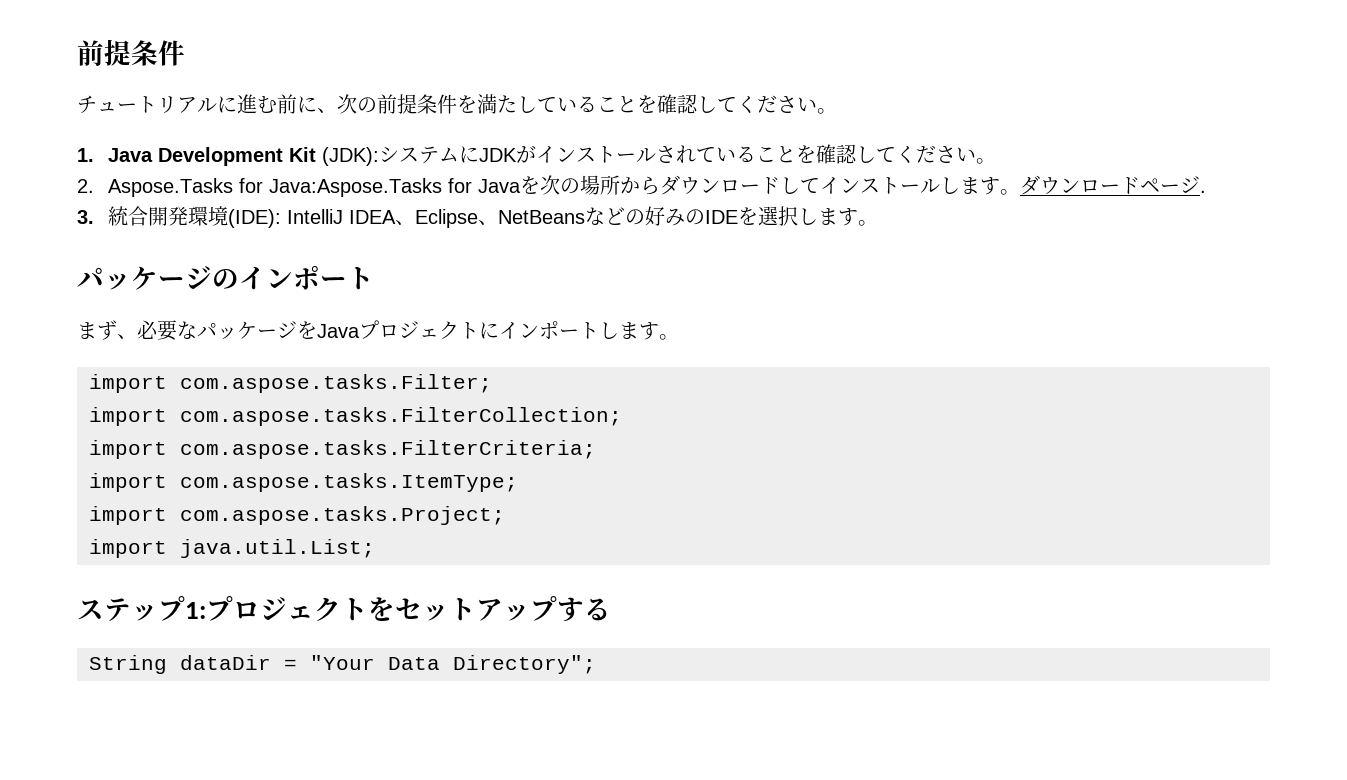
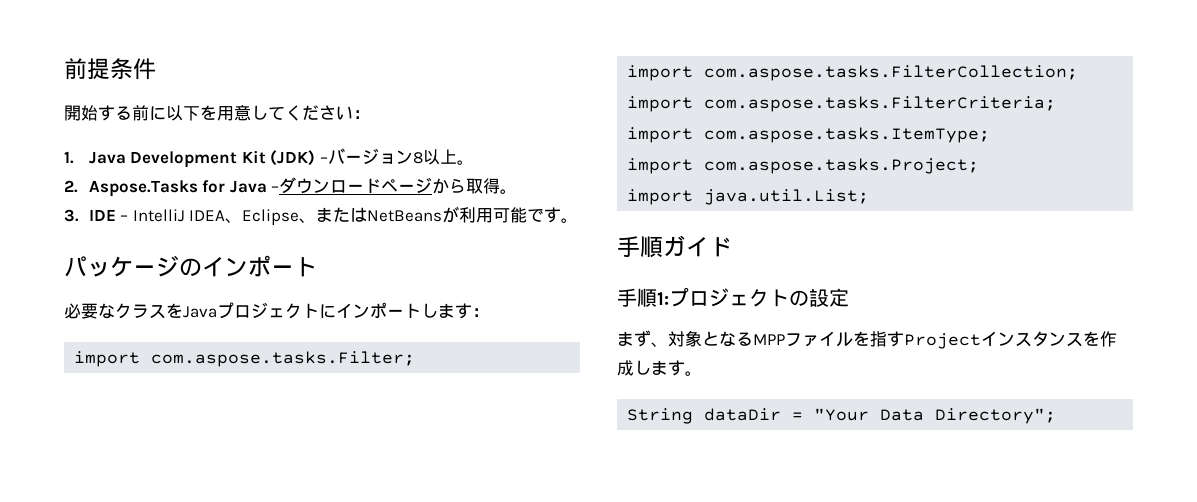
- チュートリアルに進む前に、次の前提条件を満たしていることを確認してください。
+ 開始する前に以下を用意してください：
- 1. Java Development Kit (JDK):システムにJDKがインストールされていることを確認してください。
- 2. Aspose.Tasks for Java:Aspose.Tasks for Javaを次の場所からダウンロードしてインストールします。ダウンロードページ.
+ 1. Java Development Kit (JDK) –バージョン8以上。
+ 2. Aspose.Tasks for Java –ダウンロードページから取得。
- 3.統合開発環境(IDE): IntelliJ IDEA、Eclipse、NetBeansなどの好みのIDEを選択します。
+ 3. IDE – IntelliJ IDEA、Eclipse、またはNetBeansが利用可能です。
- まず、必要なパッケージをJavaプロジェクトにインポートします。
+ 必要なクラスをJavaプロジェクトにインポートします：
- ステップ1:プロジェクトをセットアップする
+ 手順ガイド
+ 手順1:プロジェクトの設定
+ まず、対象となるMPPファイルを指すProjectインスタンスを作成します。

